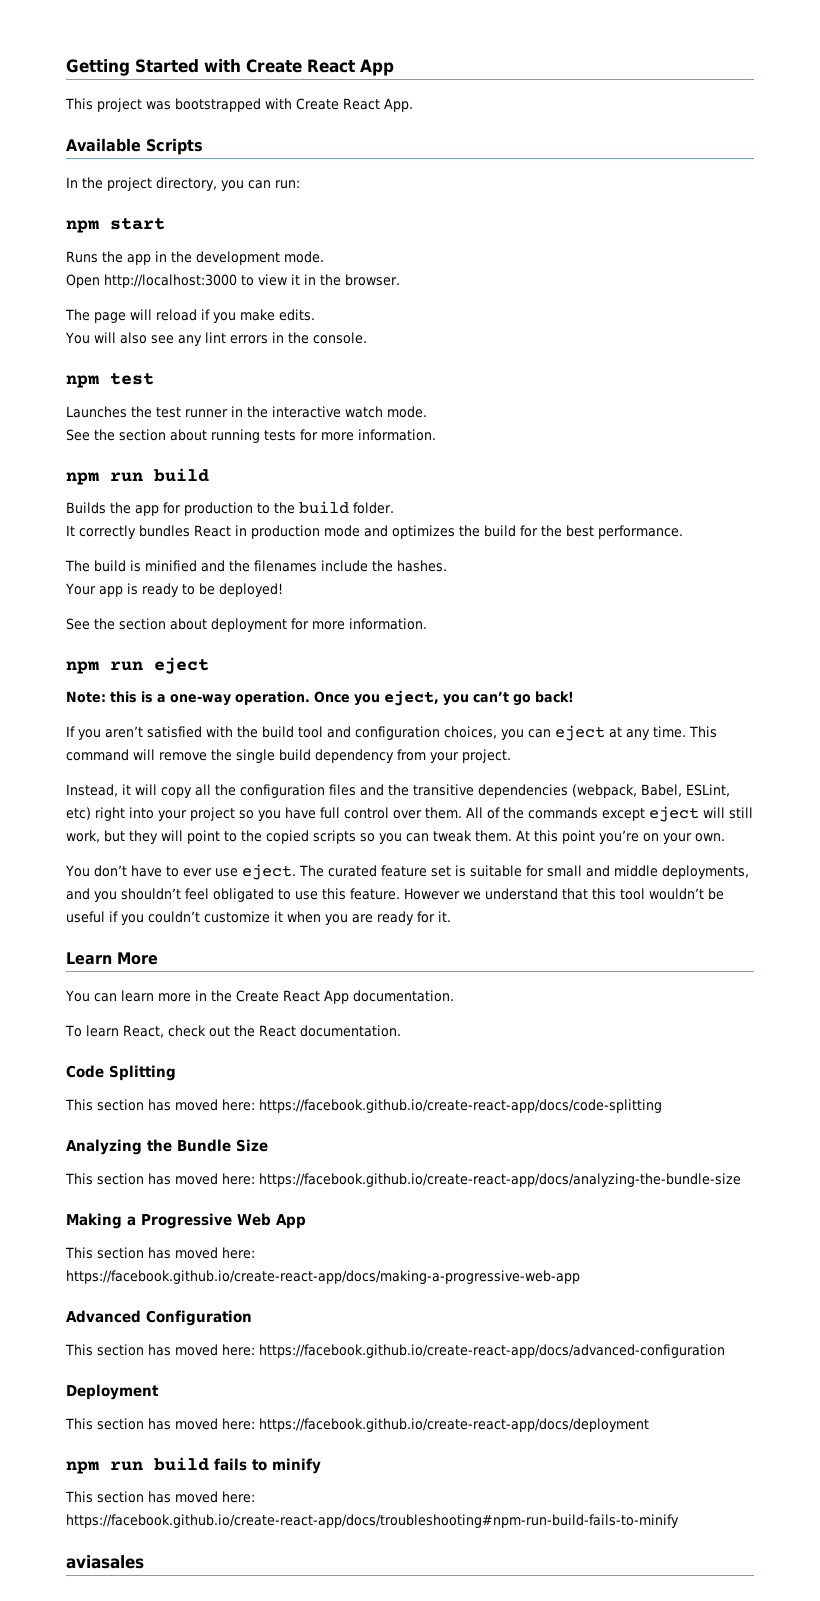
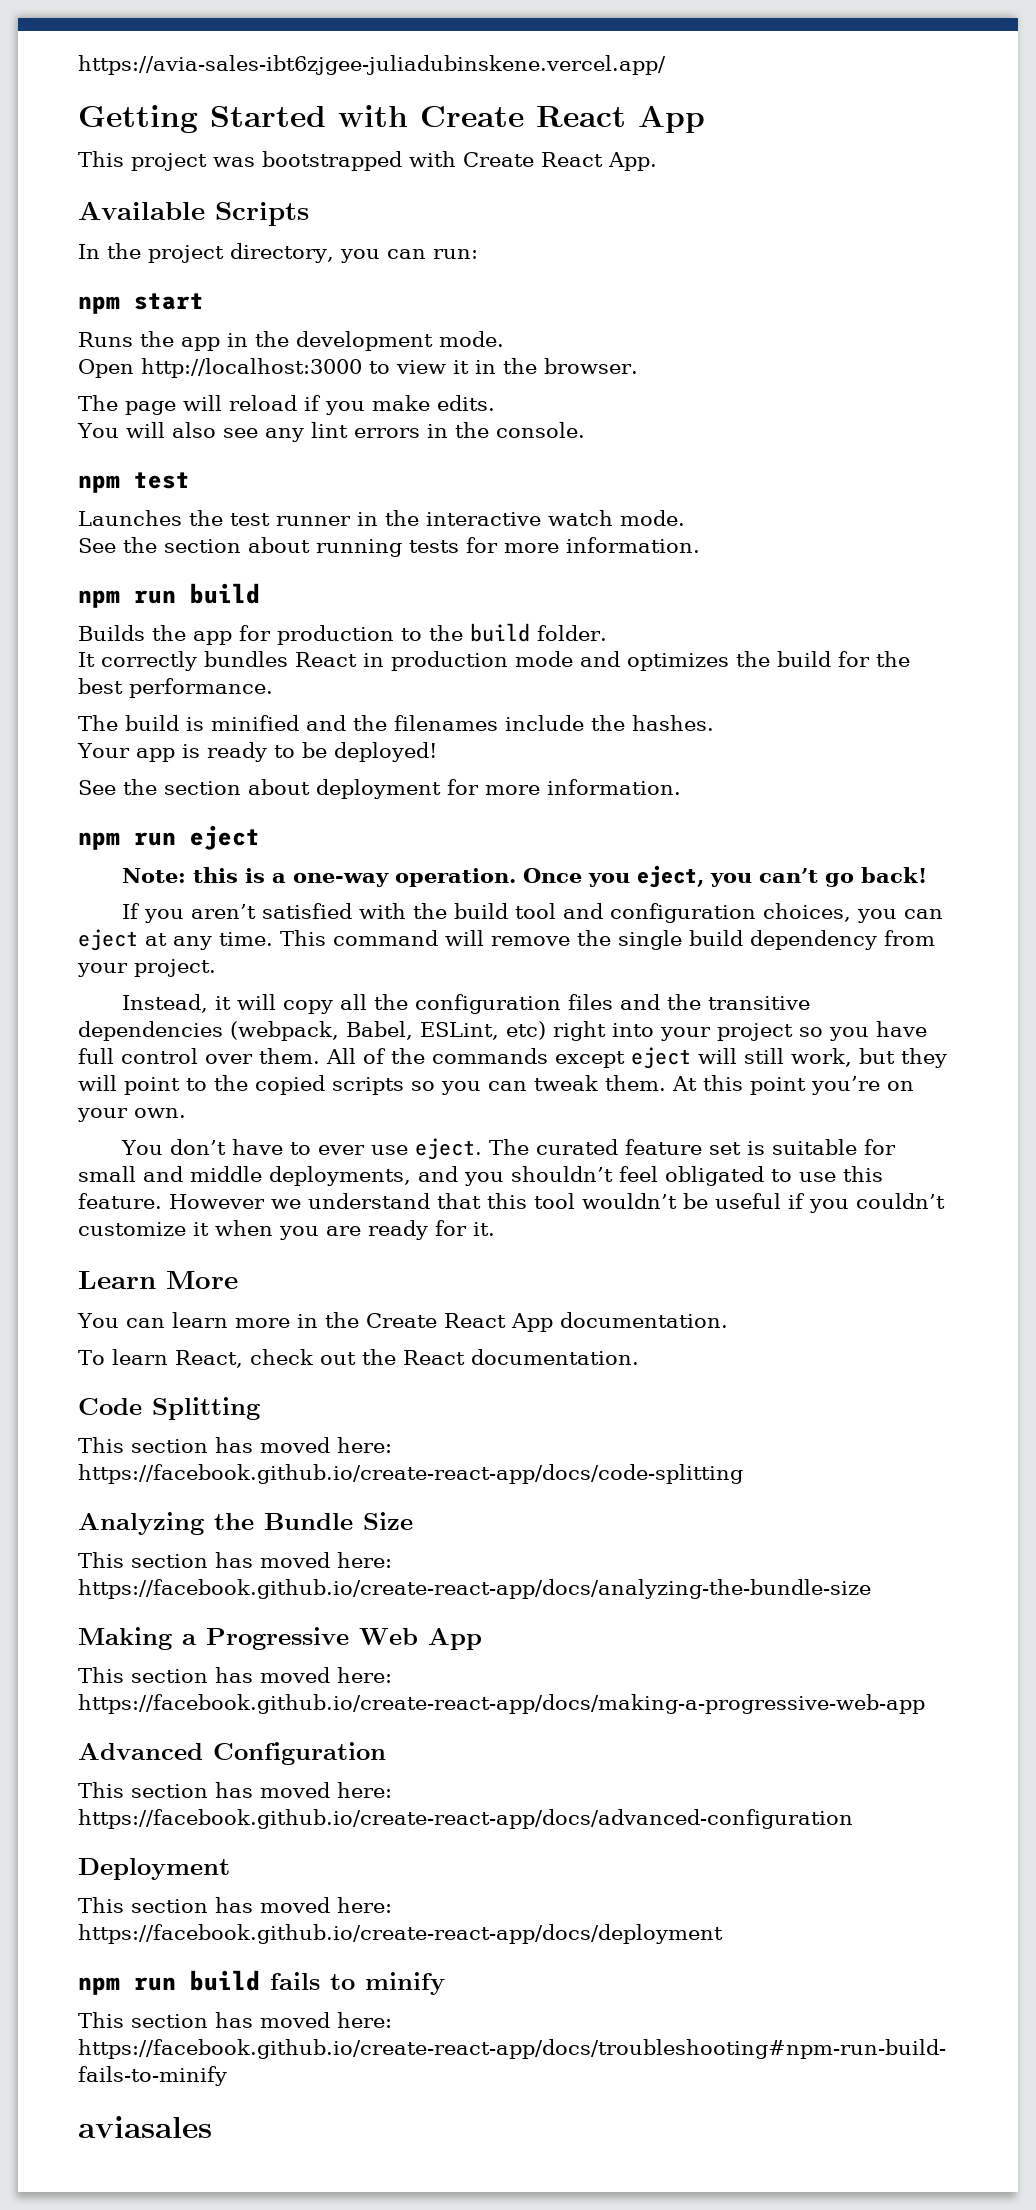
+ https://avia-sales-ibt6zjgee-juliadubinskene.vercel.app/

